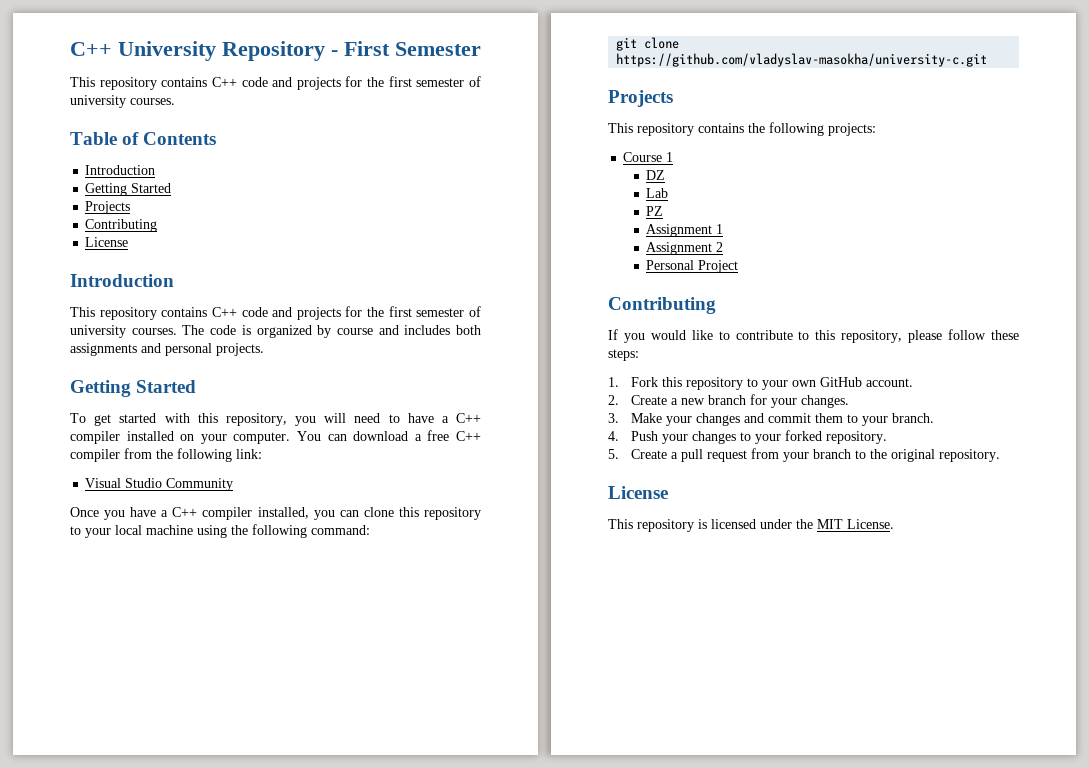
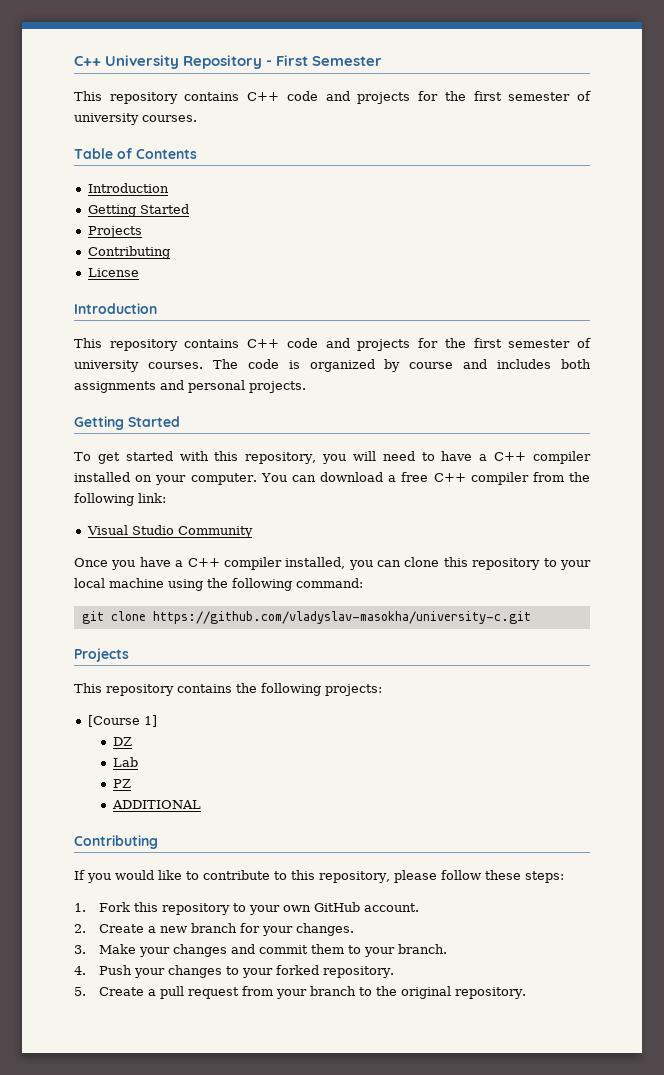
- Course 1
+ [Course 1]
- Assignment 1
- Assignment 2
- Personal Project
+ ADDITIONAL
  5. Create a pull request from your branch to the original repository.
- License
- This repository is licensed under the MIT License.

